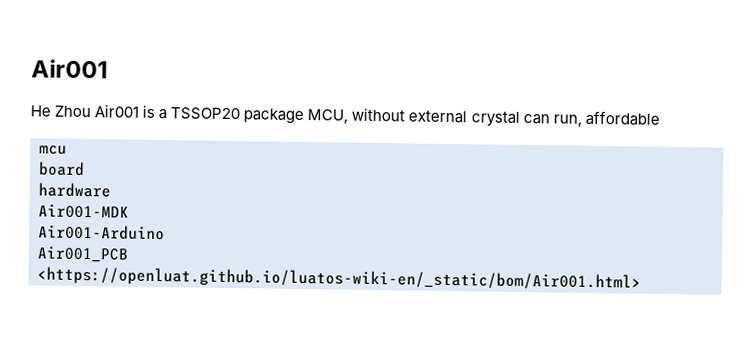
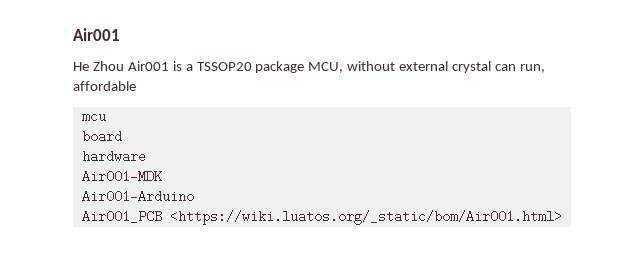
- Air001_PCB <https://openluat.github.io/luatos-wiki-en/_static/bom/Air001.html>
+ Air001_PCB <https://wiki.luatos.org/_static/bom/Air001.html>

